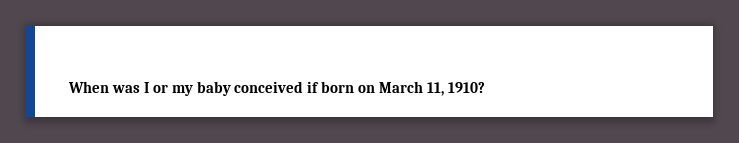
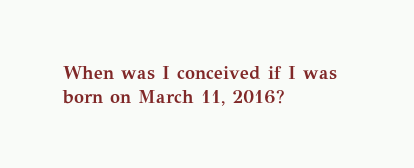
- When was I or my baby conceived if born on March 11, 1910?
+ When was I conceived if I was born on March 11, 2016?

